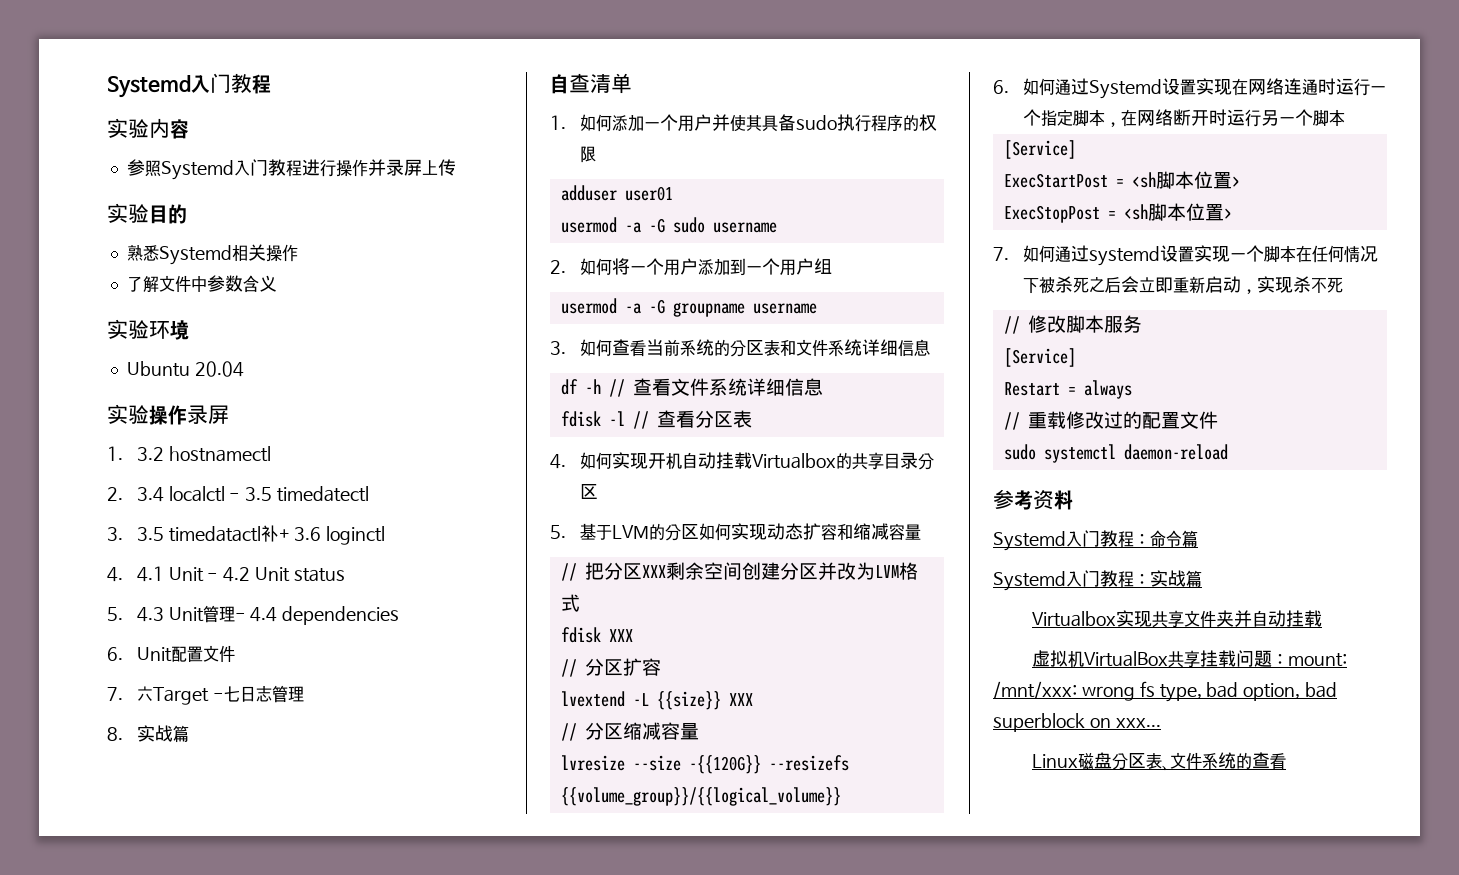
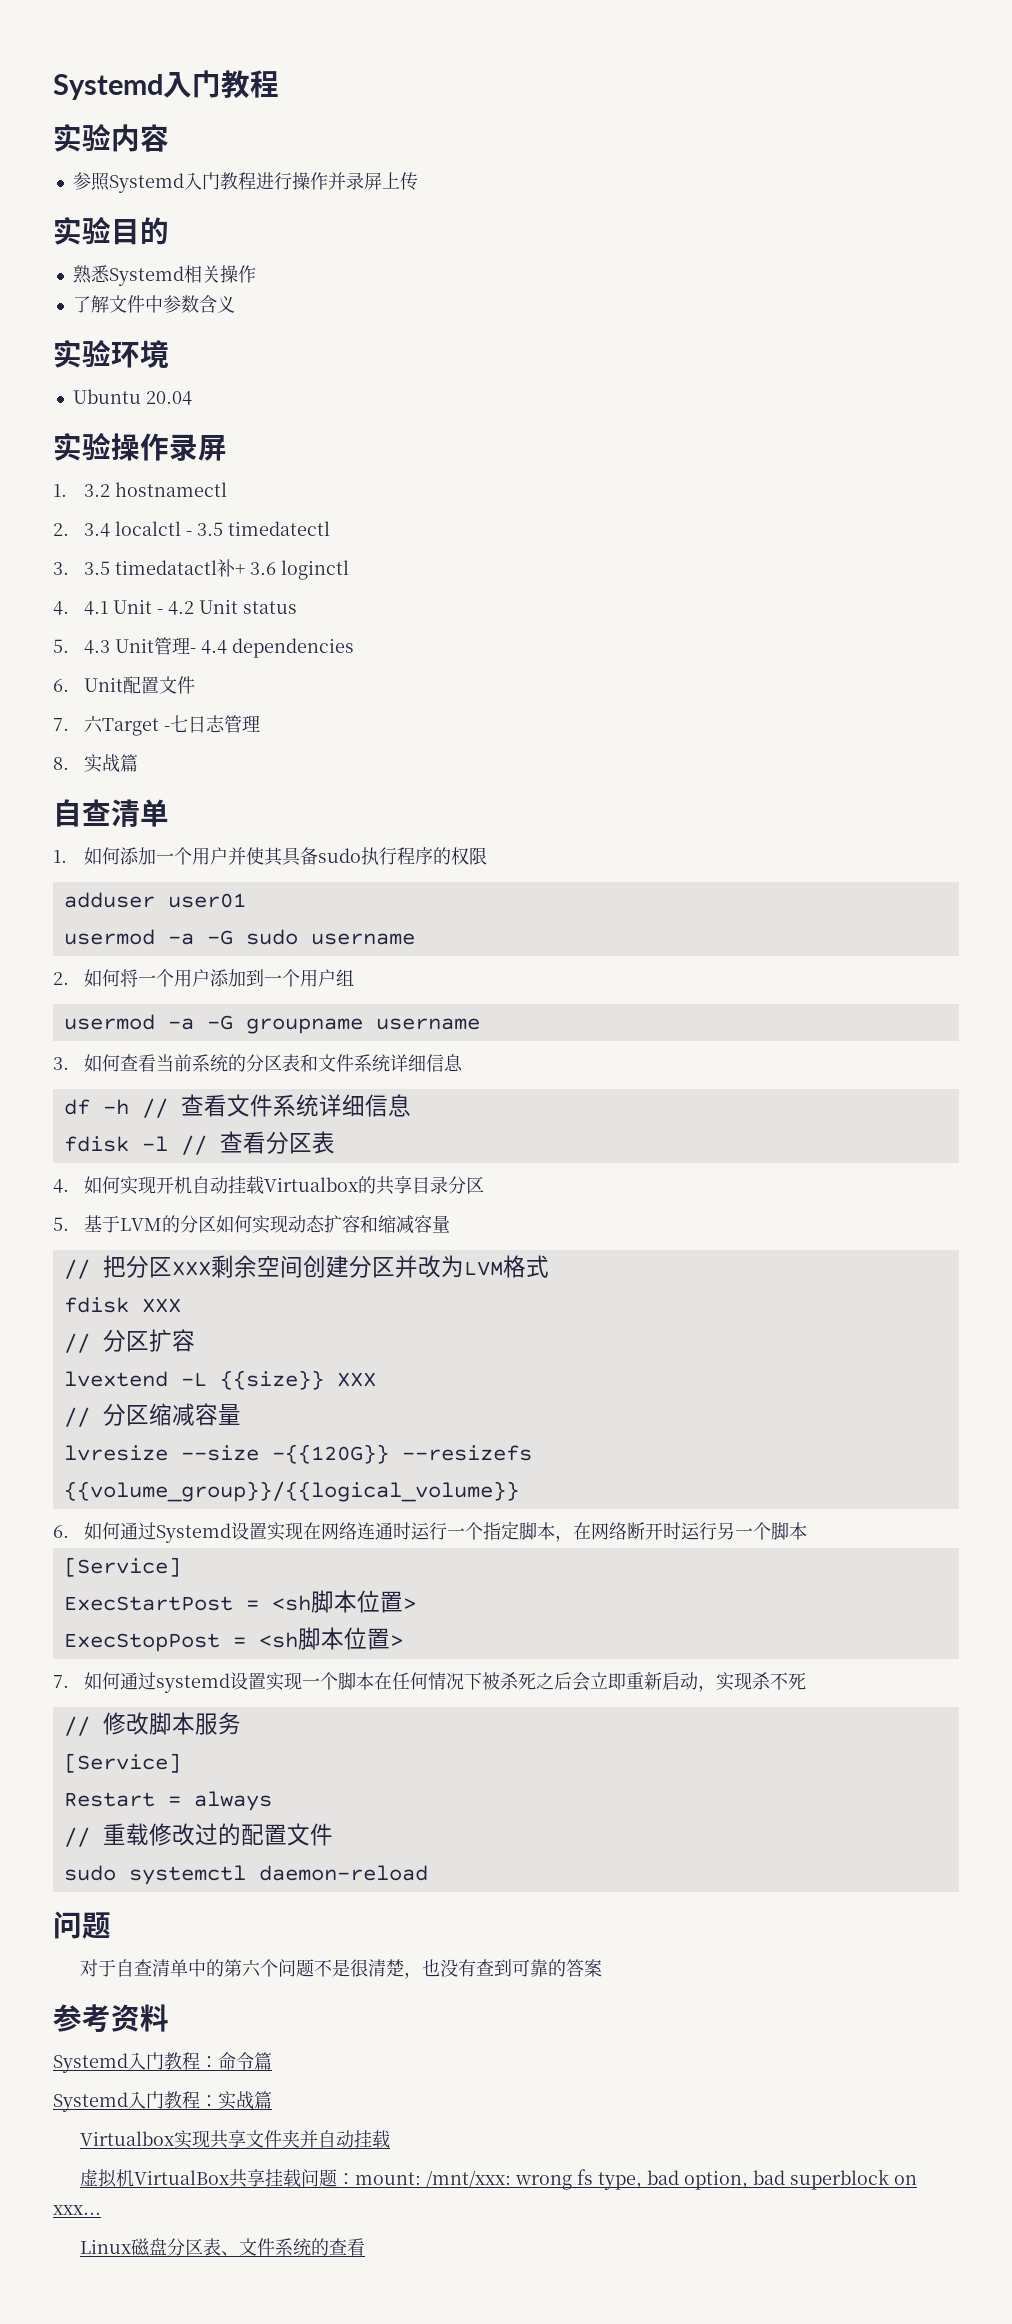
  sudo systemctl daemon-reload
+ 问题
+ 对于自查清单中的第六个问题不是很清楚，也没有查到可靠的答案

